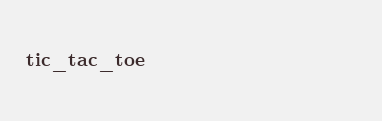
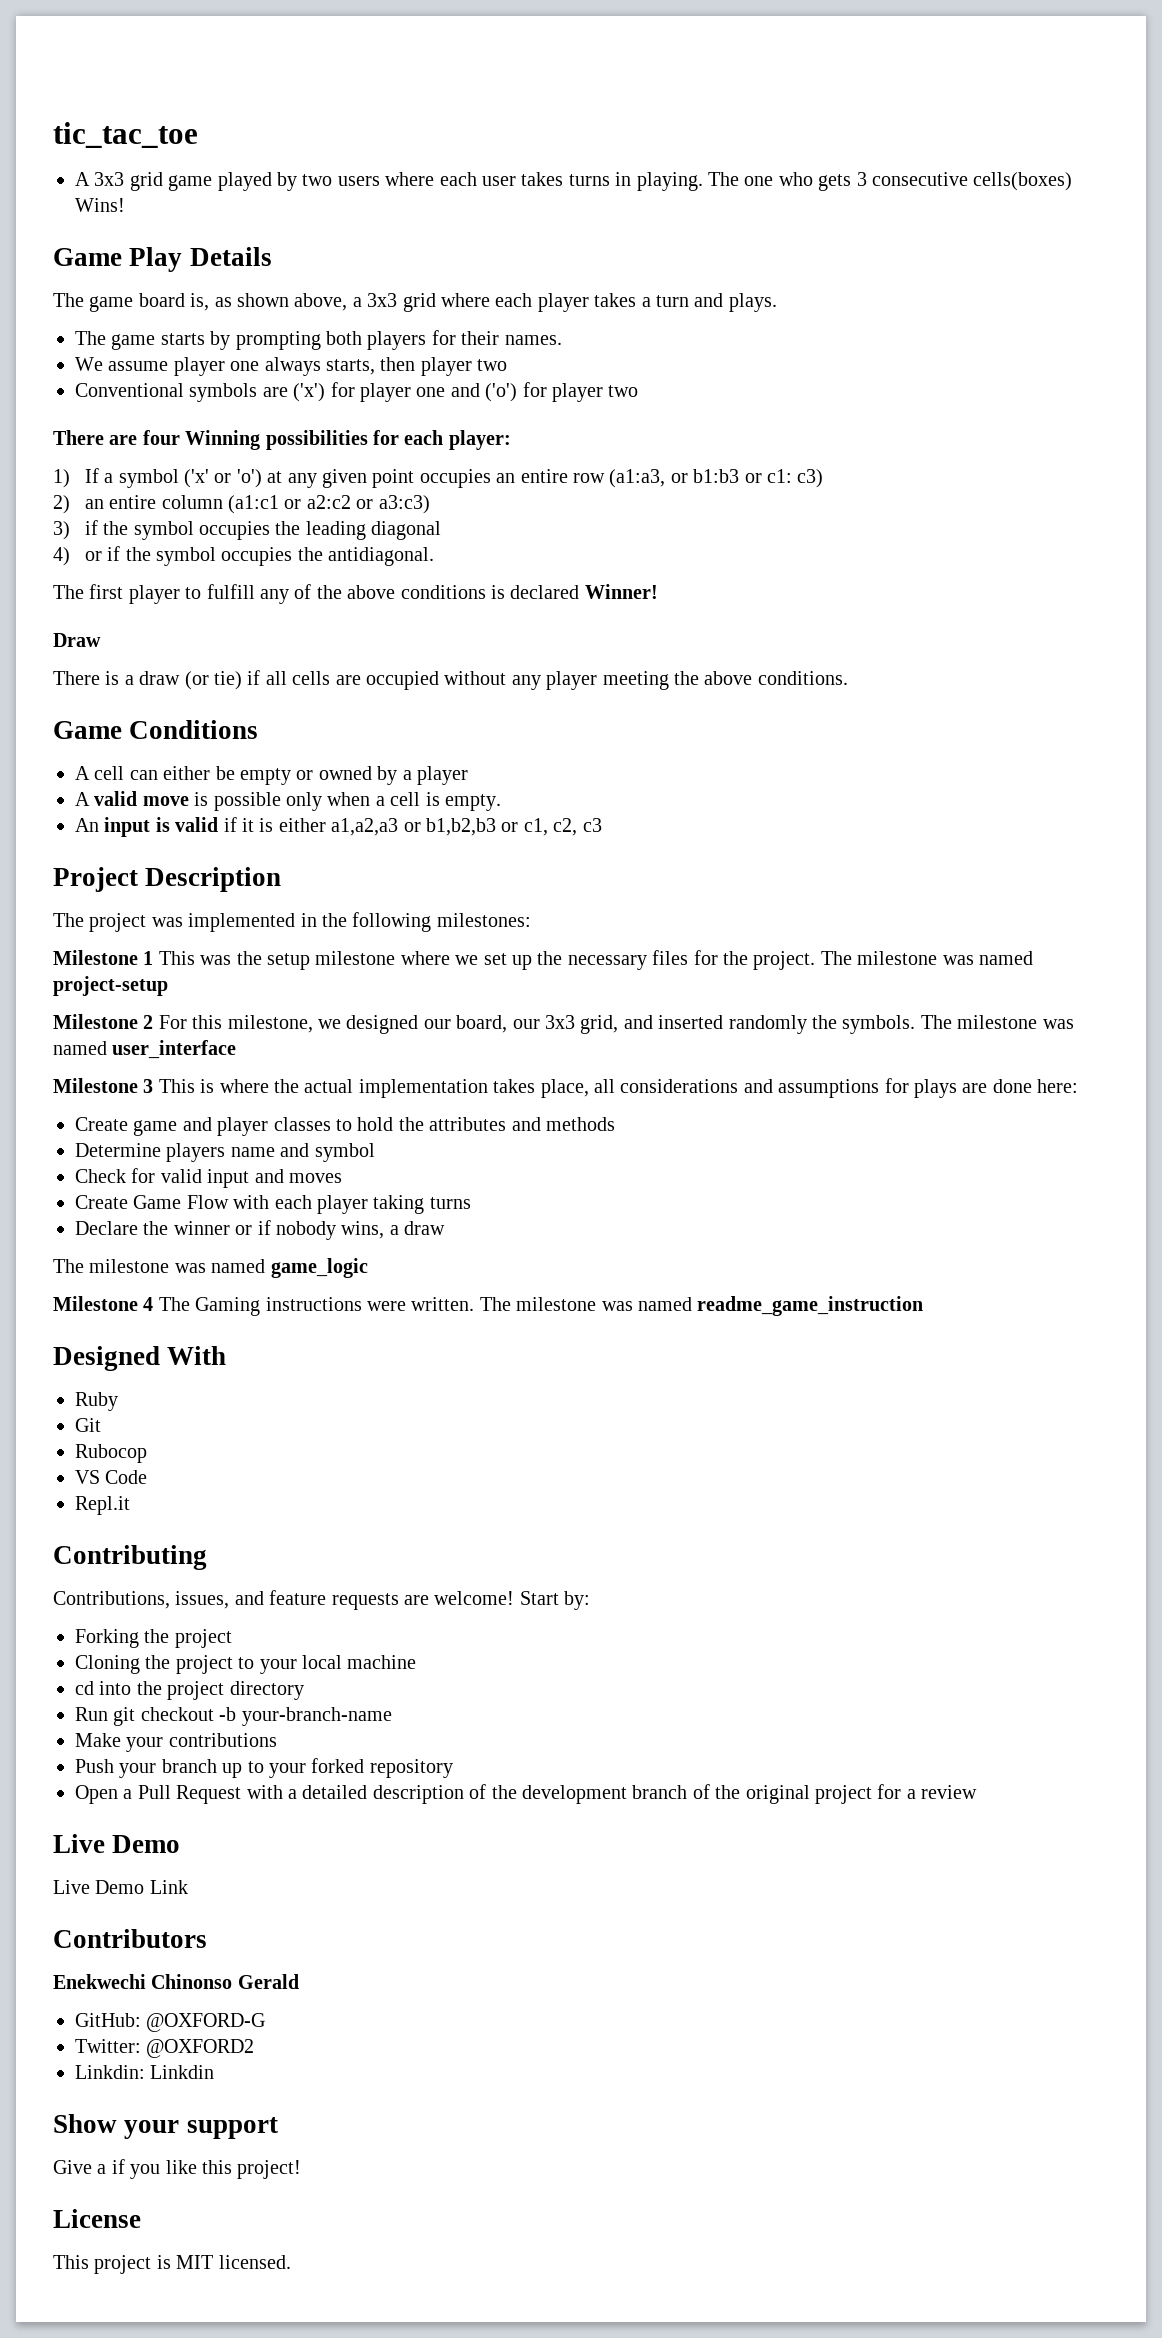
+ A 3x3 grid game played by two users where each user takes turns in playing. The one who gets 3 consecutive cells(boxes) Wins!
+ Game Play Details
+ The game board is, as shown above, a 3x3 grid where each player takes a turn and plays.
+ The game starts by prompting both players for their names.
+ We assume player one always starts, then player two
+ Conventional symbols are ('x') for player one and ('o') for player two
+ There are four Winning possibilities for each player:
+ 1) If a symbol ('x' or 'o') at any given point occupies an entire row (a1:a3, or b1:b3 or c1: c3)
+ 2) an entire column (a1:c1 or a2:c2 or a3:c3)
+ 3) if the symbol occupies the leading diagonal
+ 4) or if the symbol occupies the antidiagonal.
+ The first player to fulfill any of the above conditions is declared Winner!
+ Draw
+ There is a draw (or tie) if all cells are occupied without any player meeting the above conditions.
+ Game Conditions
+ A cell can either be empty or owned by a player
+ A valid move is possible only when a cell is empty.
+ An input is valid if it is either a1,a2,a3 or b1,b2,b3 or c1, c2, c3
+ Project Description
+ The project was implemented in the following milestones:
+ Milestone 1 This was the setup milestone where we set up the necessary files for the project. The milestone was named project-setup
+ Milestone 2 For this milestone, we designed our board, our 3x3 grid, and inserted randomly the symbols. The milestone was named user_interface
+ Milestone 3 This is where the actual implementation takes place, all considerations and assumptions for plays are done here:
+ Create game and player classes to hold the attributes and methods
+ Determine players name and symbol
+ Check for valid input and moves
+ Create Game Flow with each player taking turns
+ Declare the winner or if nobody wins, a draw
+ The milestone was named game_logic
+ Milestone 4 The Gaming instructions were written. The milestone was named readme_game_instruction
+ Designed With
+ Ruby
+ Git
+ Rubocop
+ VS Code
+ Repl.it
+ Contributing
+ Contributions, issues, and feature requests are welcome! Start by:
+ Forking the project
+ Cloning the project to your local machine
+ cd into the project directory
+ Run git checkout -b your-branch-name
+ Make your contributions
+ Push your branch up to your forked repository
+ Open a Pull Request with a detailed description of the development branch of the original project for a review
+ Live Demo
+ Live Demo Link
+ Contributors
+ Enekwechi Chinonso Gerald
+ GitHub: @OXFORD-G
+ Twitter: @OXFORD2
+ Linkdin: Linkdin
+ Show your support
+ Give a if you like this project!
+ License
+ This project is MIT licensed.

